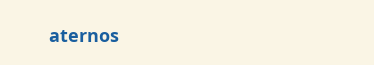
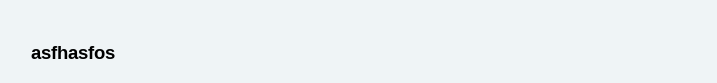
- aternos
+ asfhasfos

